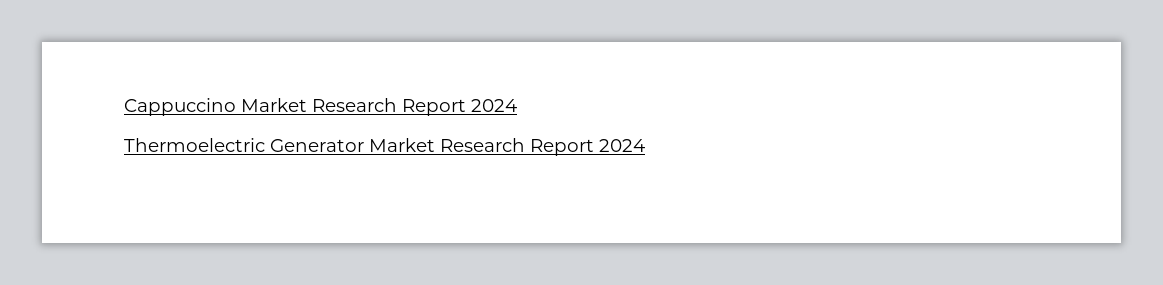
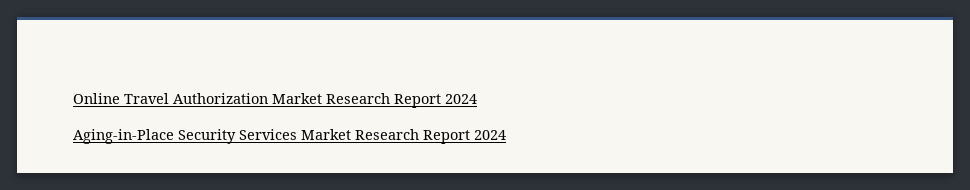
- Cappuccino Market Research Report 2024
+ Online Travel Authorization Market Research Report 2024
- Thermoelectric Generator Market Research Report 2024
+ Aging-in-Place Security Services Market Research Report 2024

